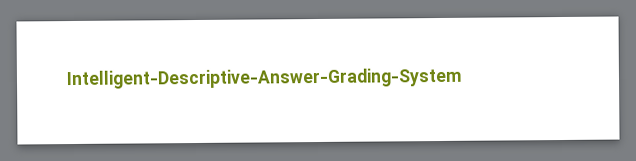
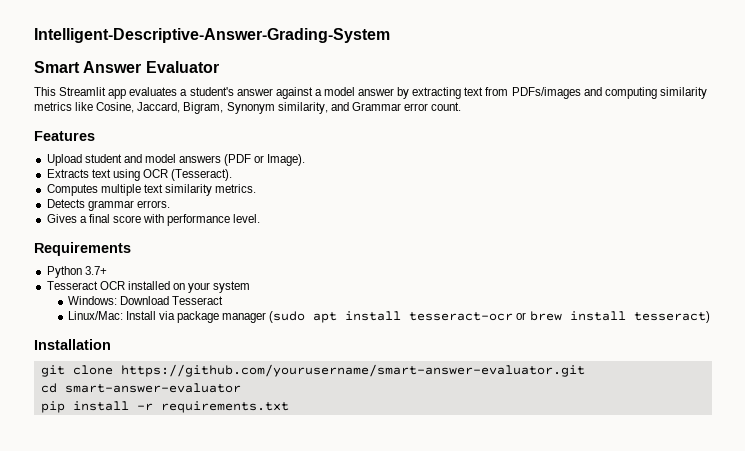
+ Smart Answer Evaluator
+ This Streamlit app evaluates a student's answer against a model answer by extracting text from PDFs/images and computing similarity metrics like Cosine, Jaccard, Bigram, Synonym similarity, and Grammar error count.
+ Features
+ Upload student and model answers (PDF or Image).
+ Extracts text using OCR (Tesseract).
+ Computes multiple text similarity metrics.
+ Detects grammar errors.
+ Gives a final score with performance level.
+ Requirements
+ Python 3.7+
+ Tesseract OCR installed on your system
+ Windows: Download Tesseract
+ Linux/Mac: Install via package manager (sudo apt install tesseract-ocr or brew install tesseract)
+ Installation
+ git clone https://github.com/yourusername/smart-answer-evaluator.git
+ cd smart-answer-evaluator
+ pip install -r requirements.txt

